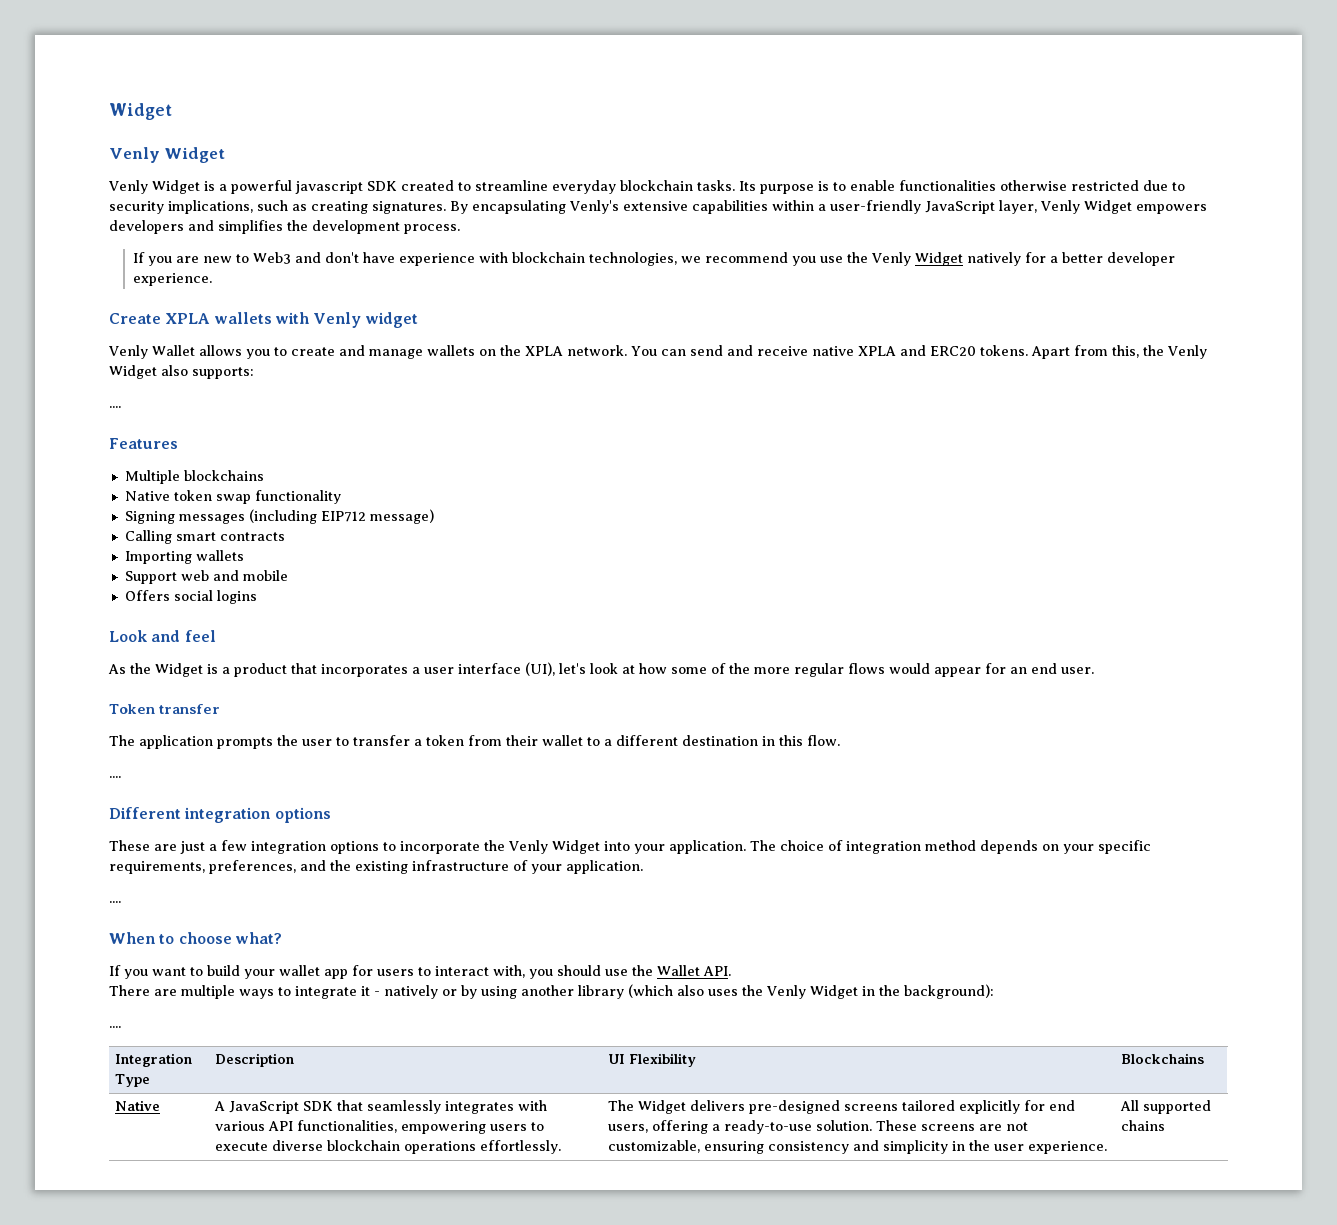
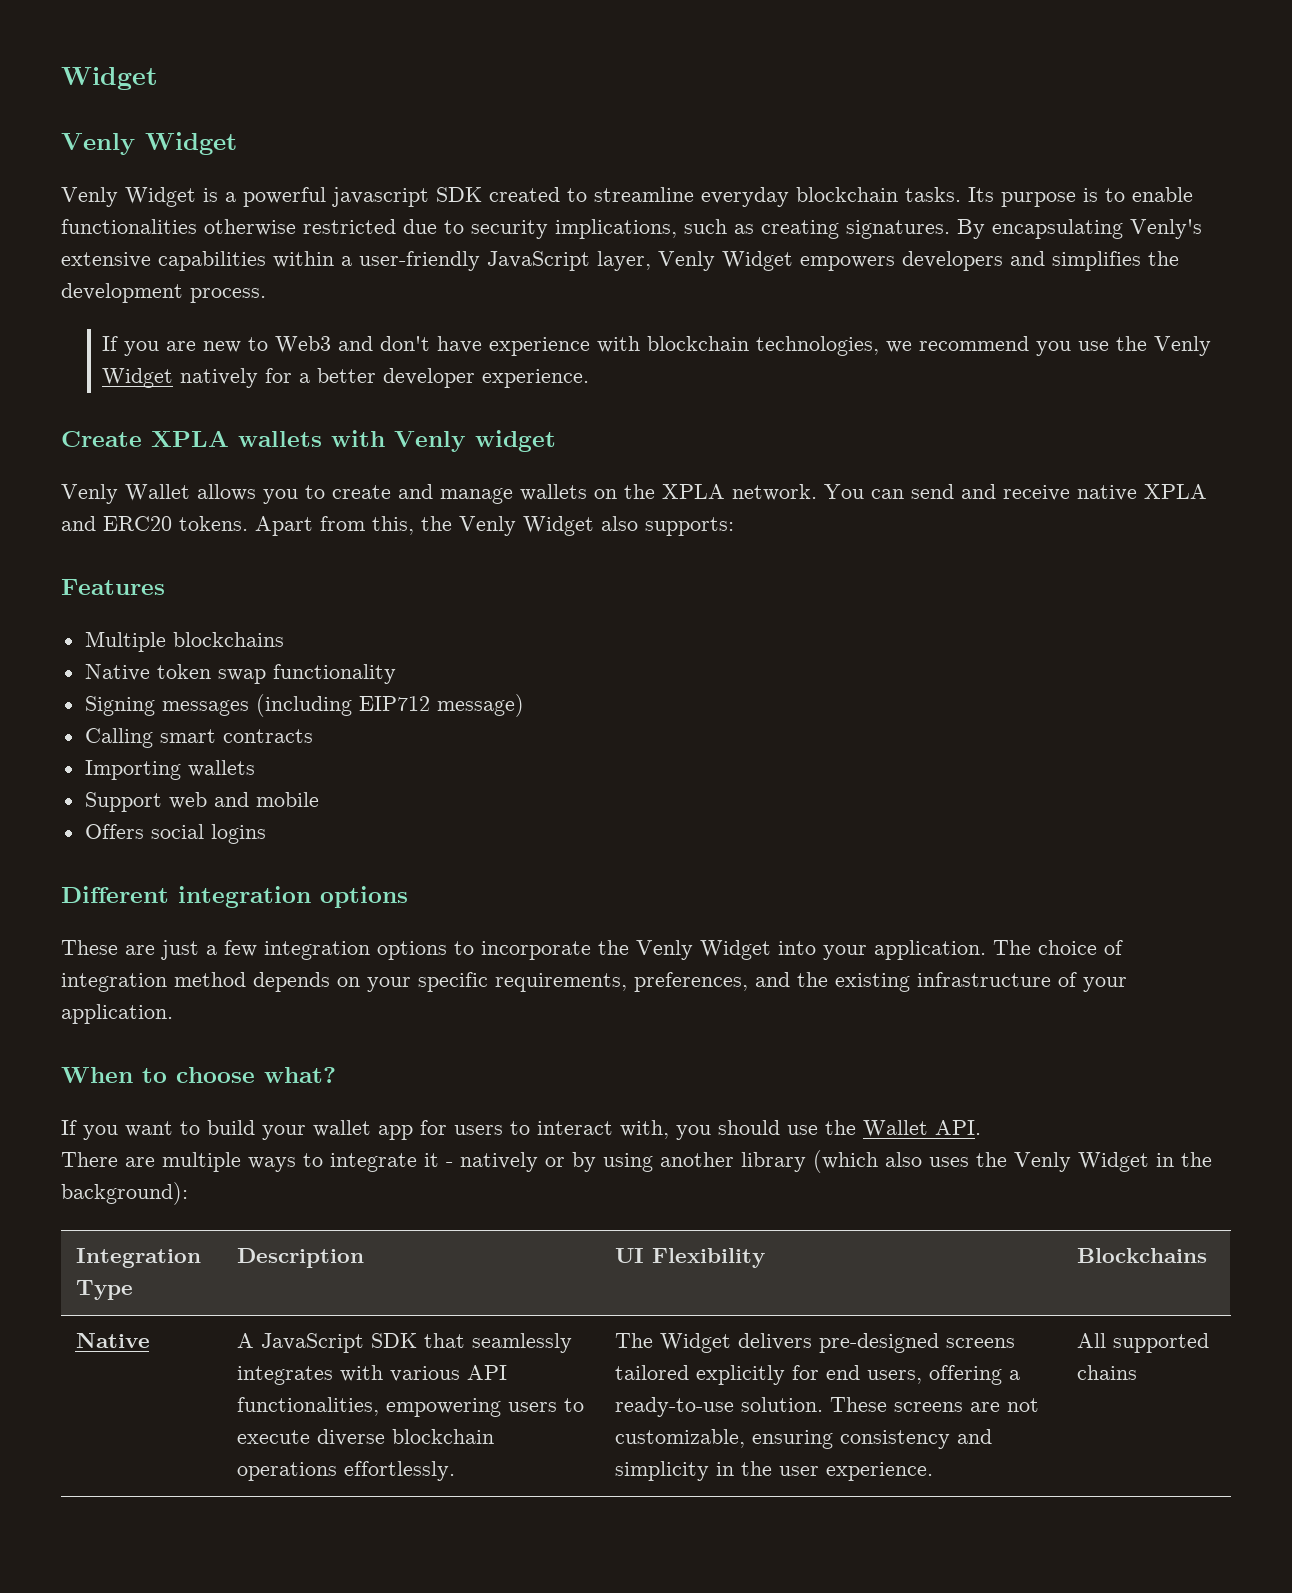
  Apart from this, the Venly Widget also supports:
- ....
- Look and feel
- As the Widget is a product that incorporates a user interface (UI), let's look at how some of the more regular flows would appear for an end user.
- Token transfer
- The application prompts the user to transfer a token from their wallet to a different destination in this flow.
- ....
  The choice of integration method depends on your specific requirements, preferences, and the existing infrastructure of your application.
- ....
  There are multiple ways to integrate it - natively or by using another library (which also uses the Venly Widget in the background):
- ....

